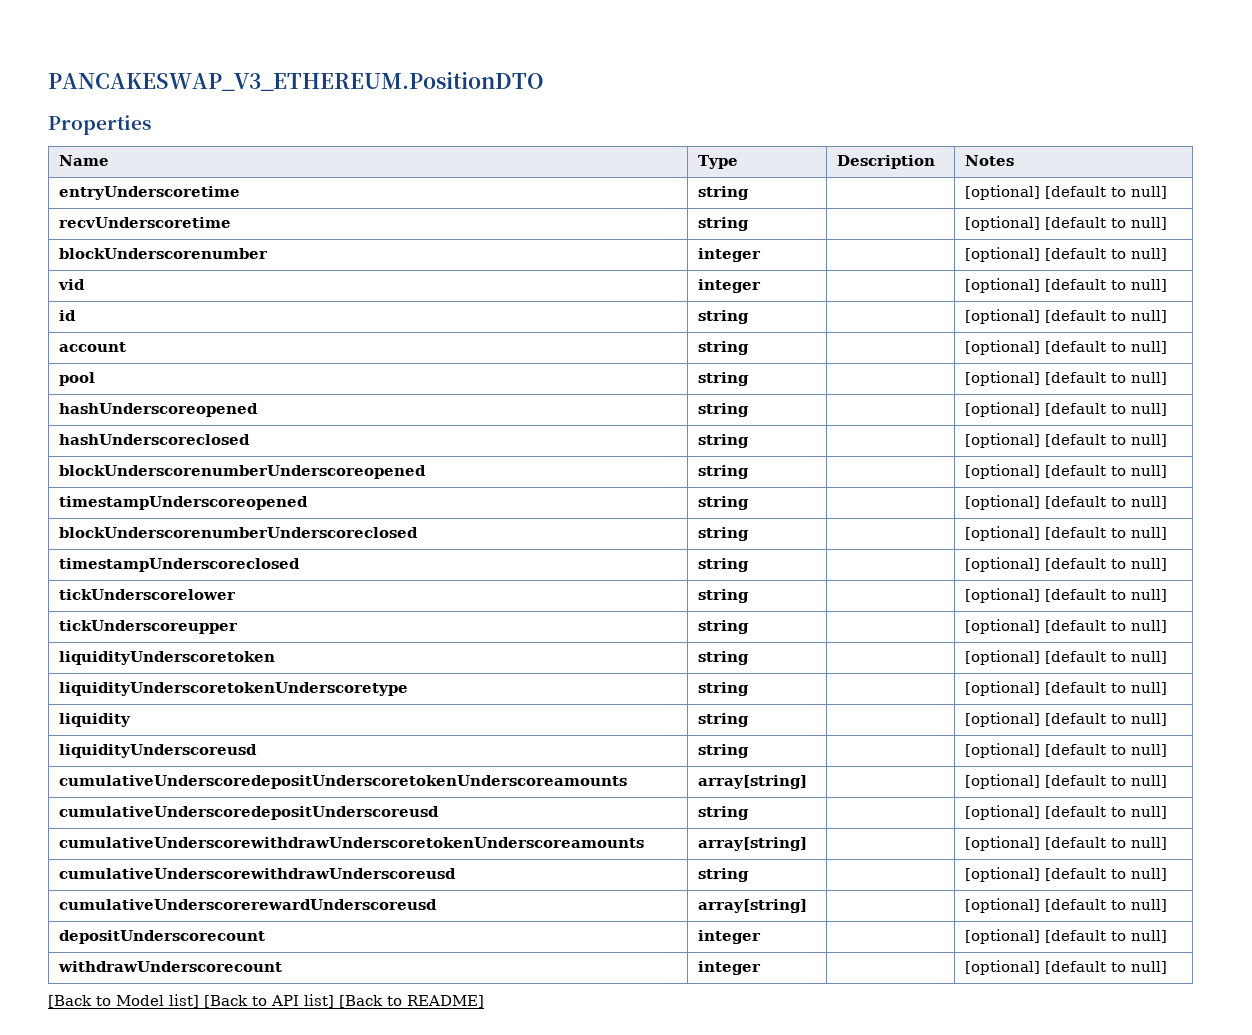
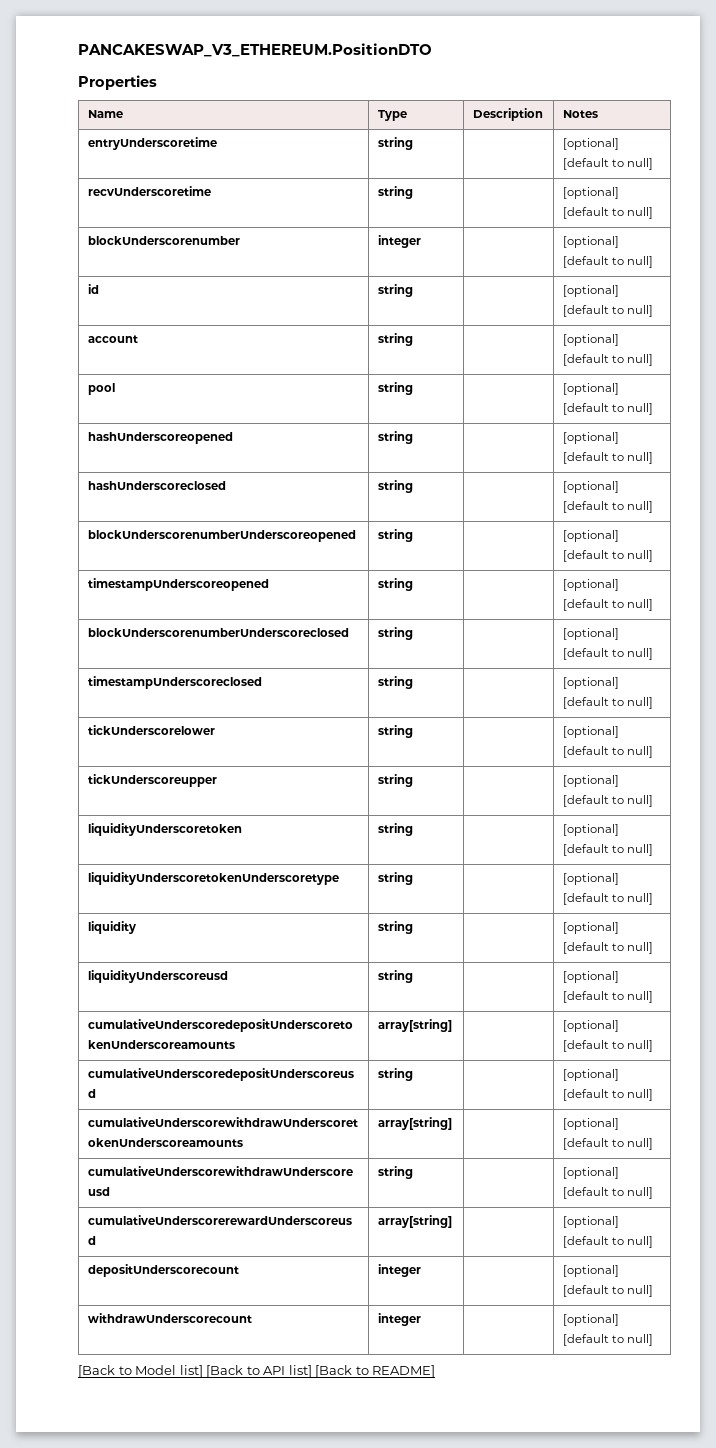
- vid | integer | | [optional] [default to null]

